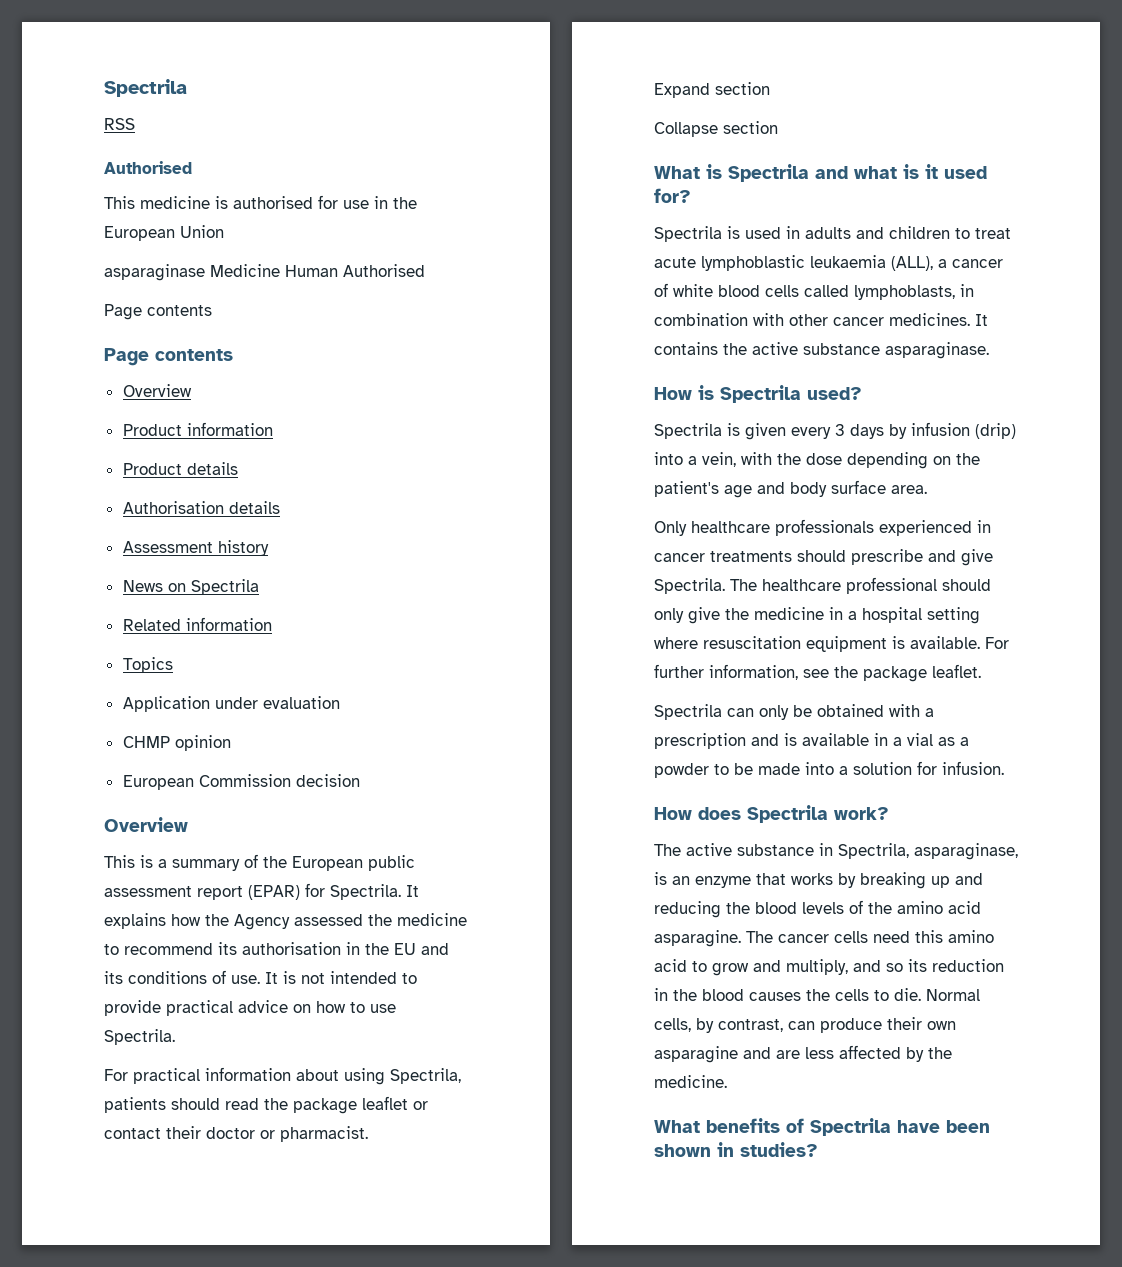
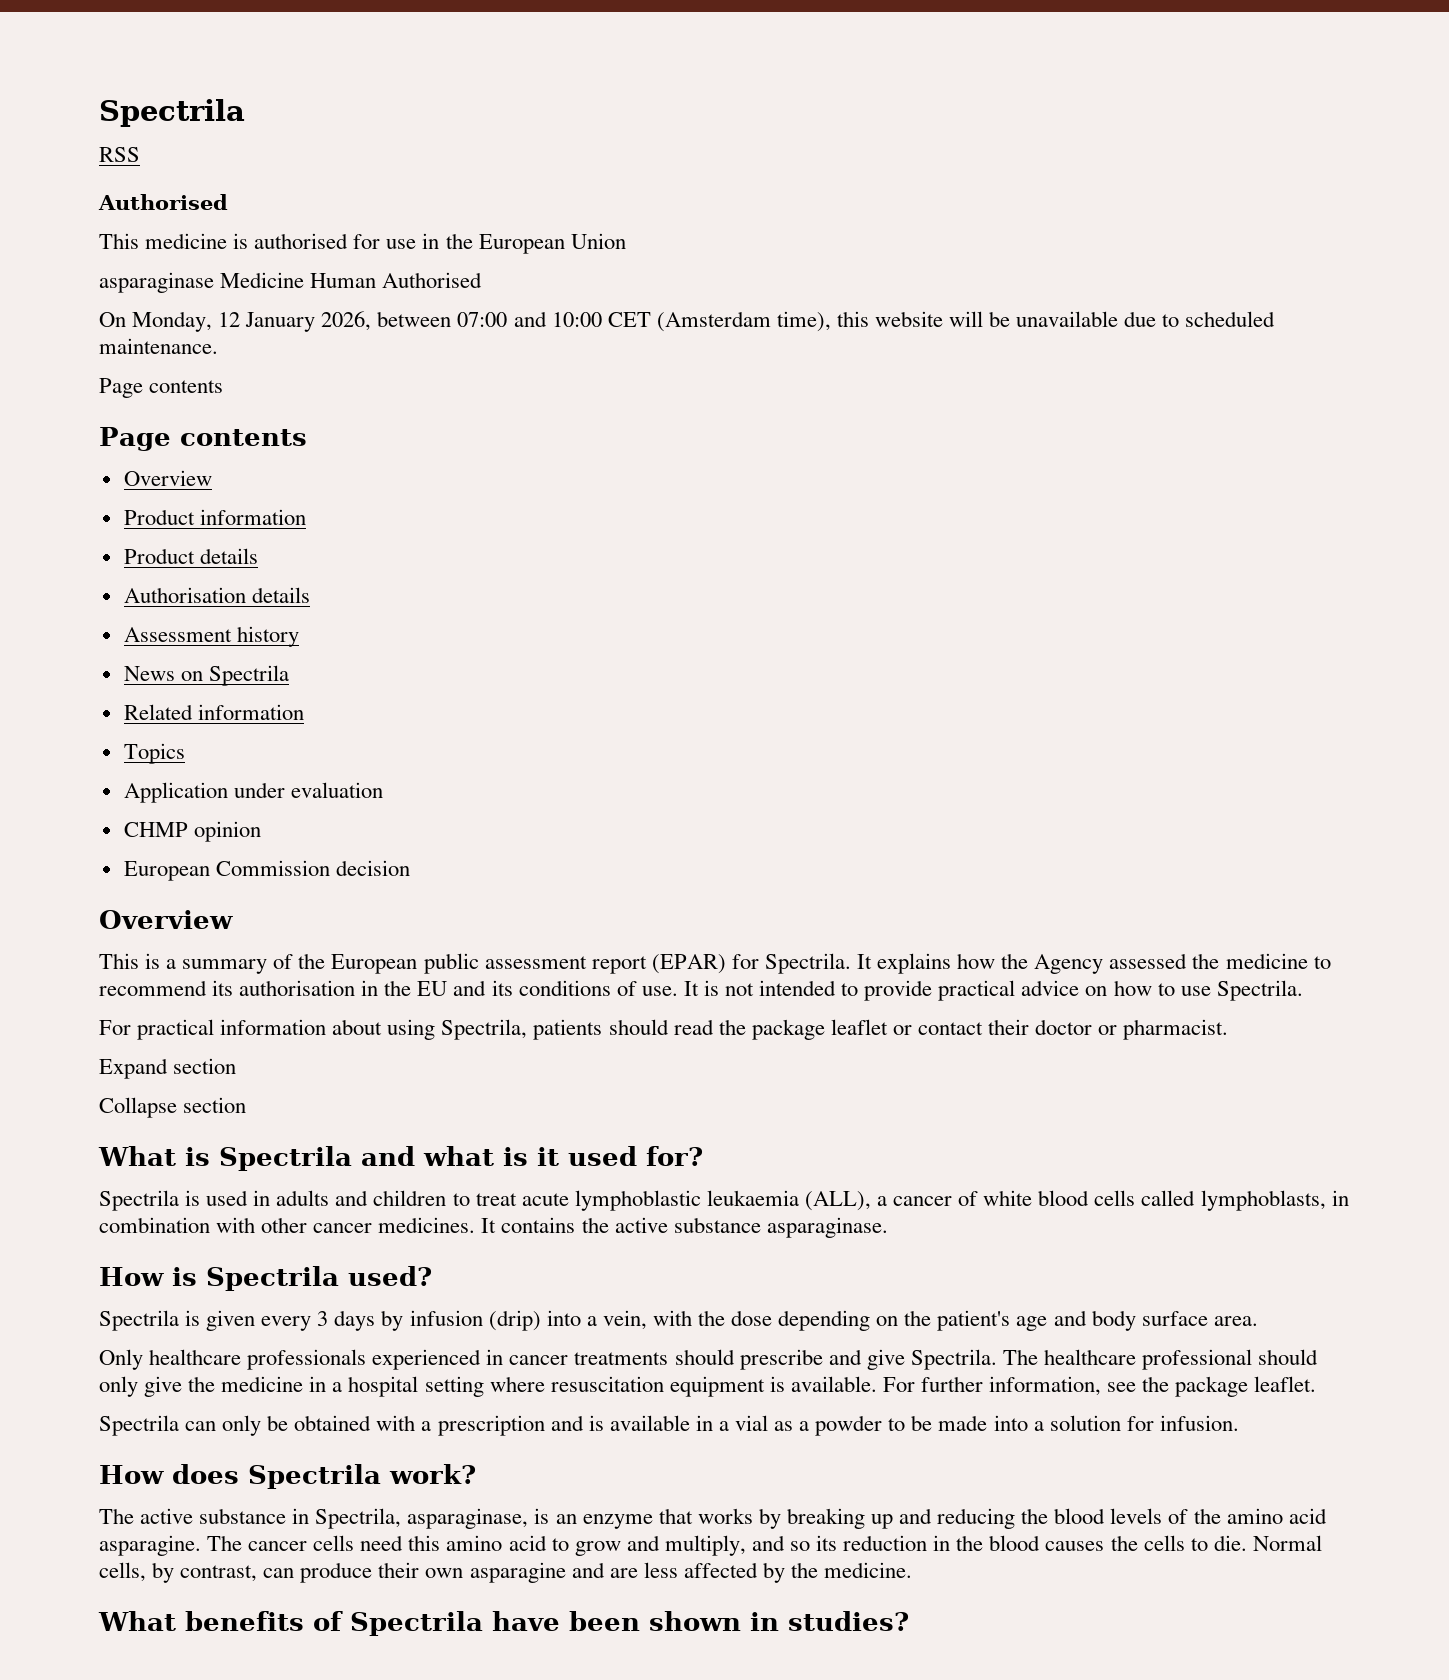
+ On Monday, 12 January 2026, between 07:00 and 10:00 CET (Amsterdam time), this website will be unavailable due to scheduled maintenance.

